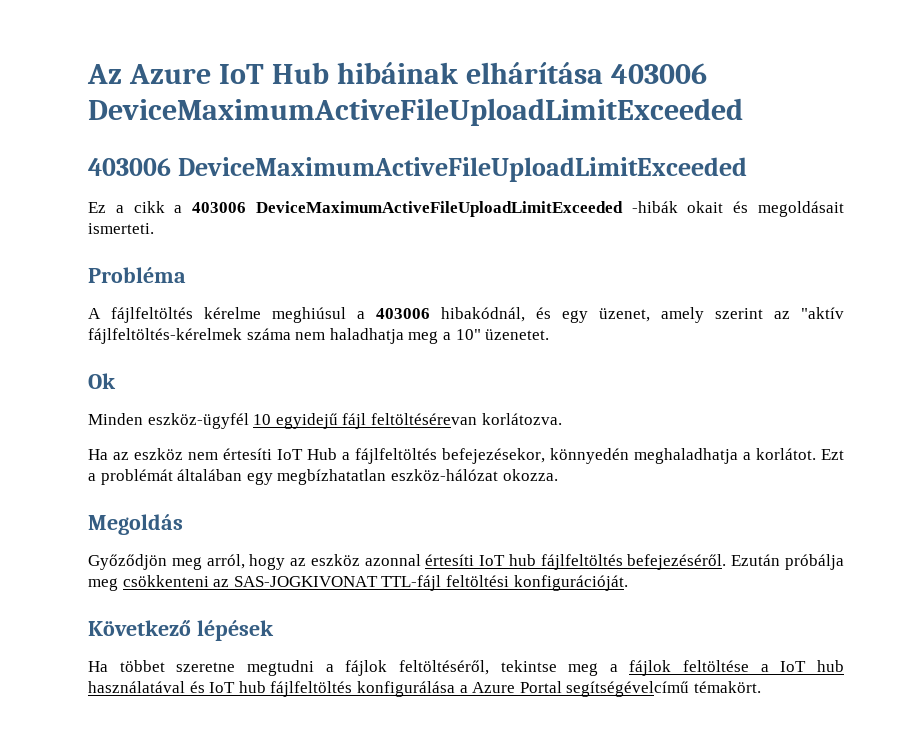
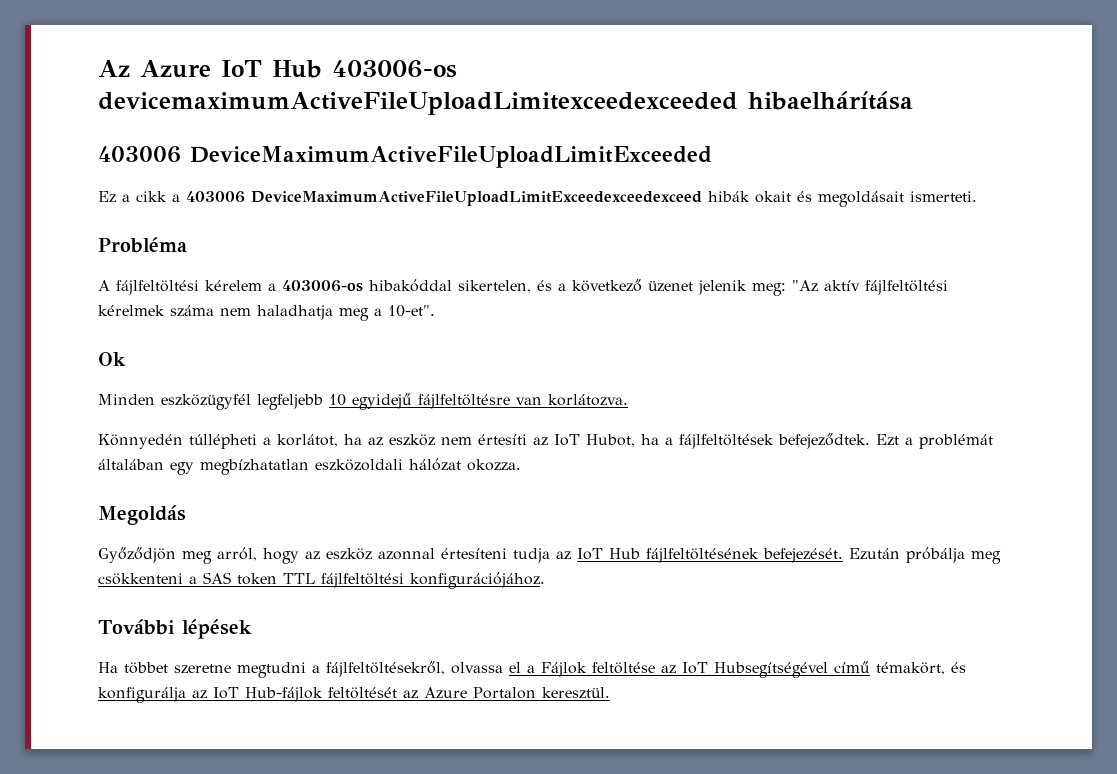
- Az Azure IoT Hub hibáinak elhárítása 403006 DeviceMaximumActiveFileUploadLimitExceeded
+ Az Azure IoT Hub 403006-os devicemaximumActiveFileUploadLimitexceedexceeded hibaelhárítása
- Ez a cikk a 403006 DeviceMaximumActiveFileUploadLimitExceeded -hibák okait és megoldásait ismerteti.
+ Ez a cikk a 403006 DeviceMaximumActiveFileUploadLimitExceedexceedexceed hibák okait és megoldásait ismerteti.
- A fájlfeltöltés kérelme meghiúsul a 403006 hibakódnál, és egy üzenet, amely szerint az "aktív fájlfeltöltés-kérelmek száma nem haladhatja meg a 10" üzenetet.
+ A fájlfeltöltési kérelem a 403006-os hibakóddal sikertelen, és a következő üzenet jelenik meg: "Az aktív fájlfeltöltési kérelmek száma nem haladhatja meg a 10-et".
- Minden eszköz-ügyfél 10 egyidejű fájl feltöltésérevan korlátozva.
- Ha az eszköz nem értesíti IoT Hub a fájlfeltöltés befejezésekor, könnyedén meghaladhatja a korlátot.
+ Minden eszközügyfél legfeljebb 10 egyidejű fájlfeltöltésre van korlátozva.
+ Könnyedén túllépheti a korlátot, ha az eszköz nem értesíti az IoT Hubot, ha a fájlfeltöltések befejeződtek.
- Ezt a problémát általában egy megbízhatatlan eszköz-hálózat okozza.
+ Ezt a problémát általában egy megbízhatatlan eszközoldali hálózat okozza.
- Győződjön meg arról, hogy az eszköz azonnal értesíti IoT hub fájlfeltöltés befejezéséről. Ezután próbálja meg csökkenteni az SAS-JOGKIVONAT TTL-fájl feltöltési konfigurációját.
- Következő lépések
+ Győződjön meg arról, hogy az eszköz azonnal értesíteni tudja az IoT Hub fájlfeltöltésének befejezését. Ezután próbálja meg csökkenteni a SAS token TTL fájlfeltöltési konfigurációjához.
+ További lépések
- Ha többet szeretne megtudni a fájlok feltöltéséről, tekintse meg a fájlok feltöltése a IoT hub használatával és IoT hub fájlfeltöltés konfigurálása a Azure Portal segítségévelcímű témakört.
+ Ha többet szeretne megtudni a fájlfeltöltésekről, olvassa el a Fájlok feltöltése az IoT Hubsegítségével című témakört, és konfigurálja az IoT Hub-fájlok feltöltését az Azure Portalon keresztül.

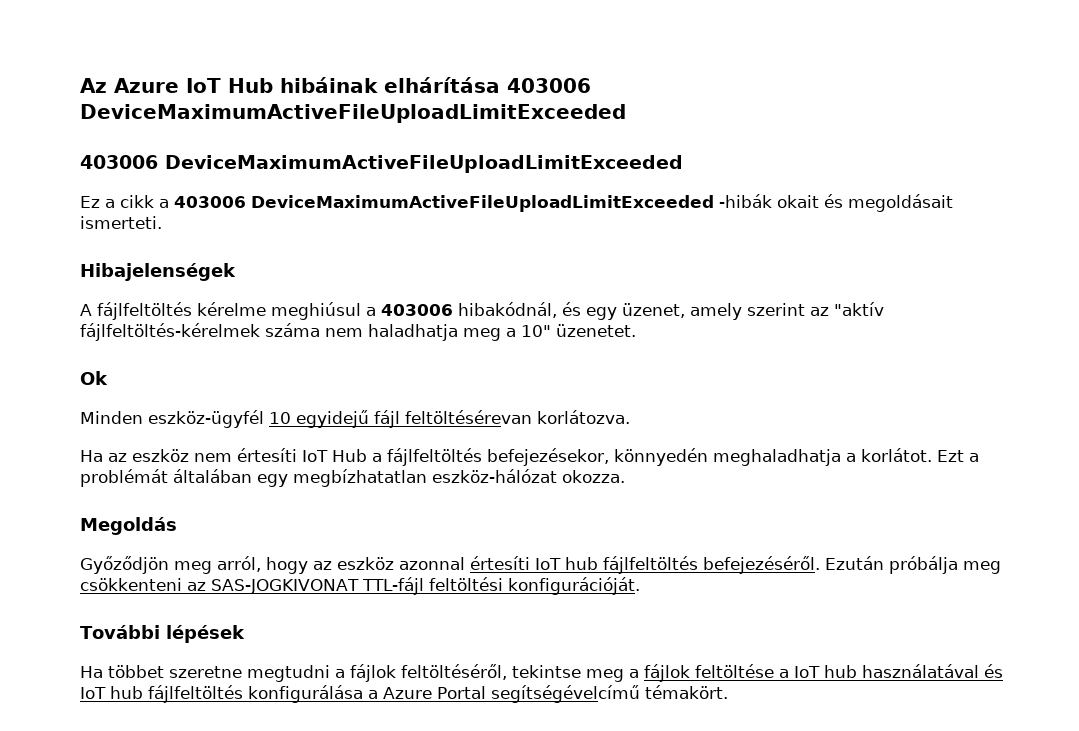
- Az Azure IoT Hub 403006-os devicemaximumActiveFileUploadLimitexceedexceeded hibaelhárítása
+ Az Azure IoT Hub hibáinak elhárítása 403006 DeviceMaximumActiveFileUploadLimitExceeded
- Ez a cikk a 403006 DeviceMaximumActiveFileUploadLimitExceedexceedexceed hibák okait és megoldásait ismerteti.
+ Ez a cikk a 403006 DeviceMaximumActiveFileUploadLimitExceeded -hibák okait és megoldásait ismerteti.
- Probléma
+ Hibajelenségek
- A fájlfeltöltési kérelem a 403006-os hibakóddal sikertelen, és a következő üzenet jelenik meg: "Az aktív fájlfeltöltési kérelmek száma nem haladhatja meg a 10-et".
+ A fájlfeltöltés kérelme meghiúsul a 403006 hibakódnál, és egy üzenet, amely szerint az "aktív fájlfeltöltés-kérelmek száma nem haladhatja meg a 10" üzenetet.
- Minden eszközügyfél legfeljebb 10 egyidejű fájlfeltöltésre van korlátozva.
- Könnyedén túllépheti a korlátot, ha az eszköz nem értesíti az IoT Hubot, ha a fájlfeltöltések befejeződtek.
+ Minden eszköz-ügyfél 10 egyidejű fájl feltöltésérevan korlátozva.
+ Ha az eszköz nem értesíti IoT Hub a fájlfeltöltés befejezésekor, könnyedén meghaladhatja a korlátot.
- Ezt a problémát általában egy megbízhatatlan eszközoldali hálózat okozza.
+ Ezt a problémát általában egy megbízhatatlan eszköz-hálózat okozza.
- Győződjön meg arról, hogy az eszköz azonnal értesíteni tudja az IoT Hub fájlfeltöltésének befejezését. Ezután próbálja meg csökkenteni a SAS token TTL fájlfeltöltési konfigurációjához.
+ Győződjön meg arról, hogy az eszköz azonnal értesíti IoT hub fájlfeltöltés befejezéséről. Ezután próbálja meg csökkenteni az SAS-JOGKIVONAT TTL-fájl feltöltési konfigurációját.
- Ha többet szeretne megtudni a fájlfeltöltésekről, olvassa el a Fájlok feltöltése az IoT Hubsegítségével című témakört, és konfigurálja az IoT Hub-fájlok feltöltését az Azure Portalon keresztül.
+ Ha többet szeretne megtudni a fájlok feltöltéséről, tekintse meg a fájlok feltöltése a IoT hub használatával és IoT hub fájlfeltöltés konfigurálása a Azure Portal segítségévelcímű témakört.

